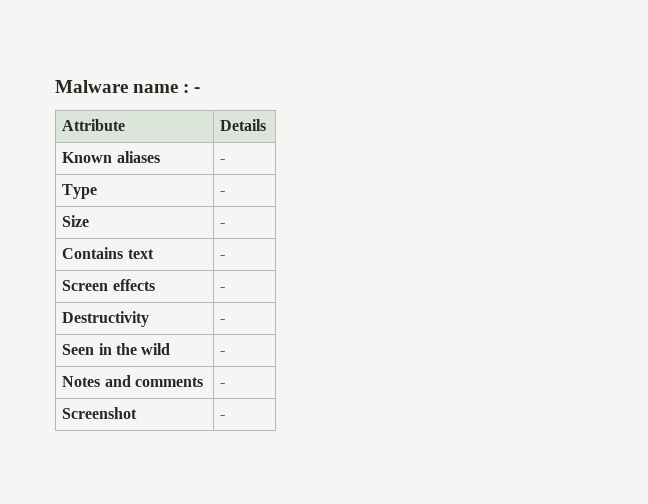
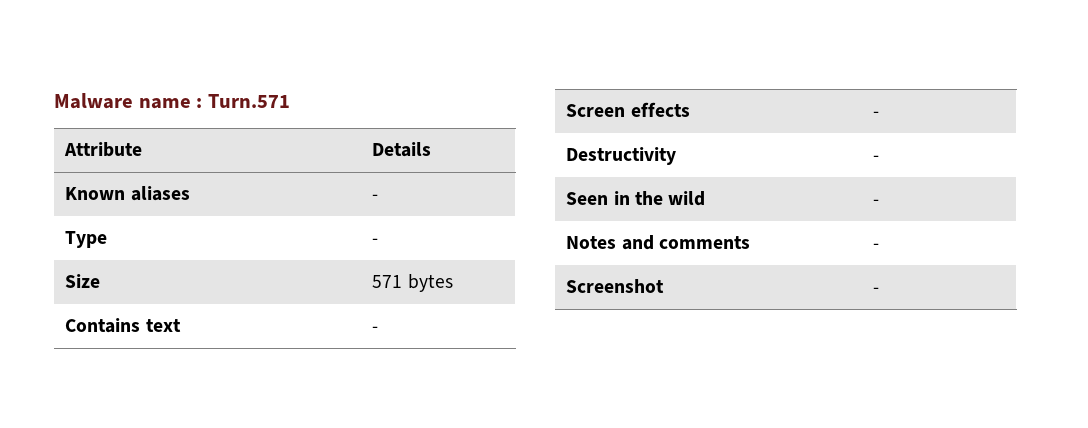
- Malware name : -
+ Malware name : Turn.571
- Size | -
+ Size | 571 bytes

